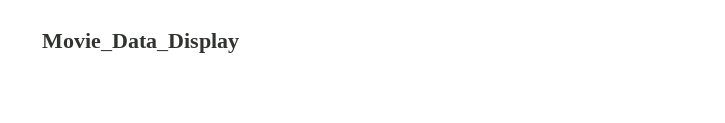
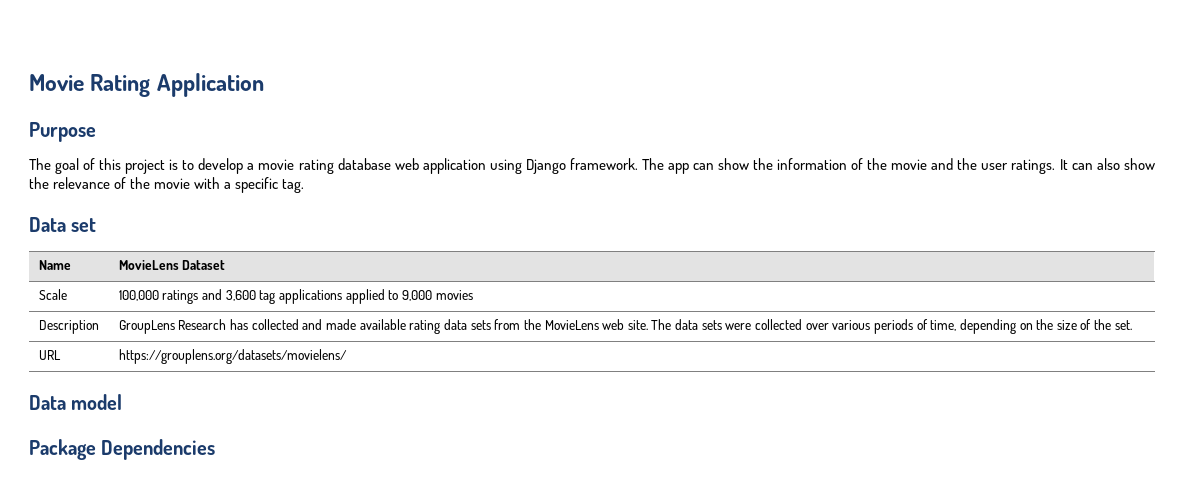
- Movie_Data_Display
+ Movie Rating Application
+ Purpose
+ The goal of this project is to develop a movie rating database web application using Django framework. The app can show the information of the movie and the user ratings. It can also show the relevance of the movie with a specific tag.
+ Data set
+ Name | MovieLens Dataset
+ Scale | 100,000 ratings and 3,600 tag applications applied to 9,000 movies
+ Description | GroupLens Research has collected and made available rating data sets from the MovieLens web site. The data sets were collected over various periods of time, depending on the size of the set.
+ URL | https://grouplens.org/datasets/movielens/
+ Data model
+ Package Dependencies

